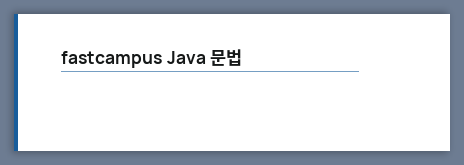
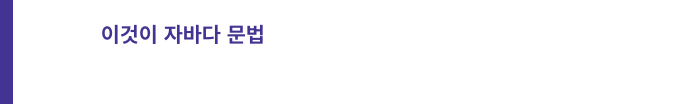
- fastcampus Java 문법
+ 이것이 자바다 문법

